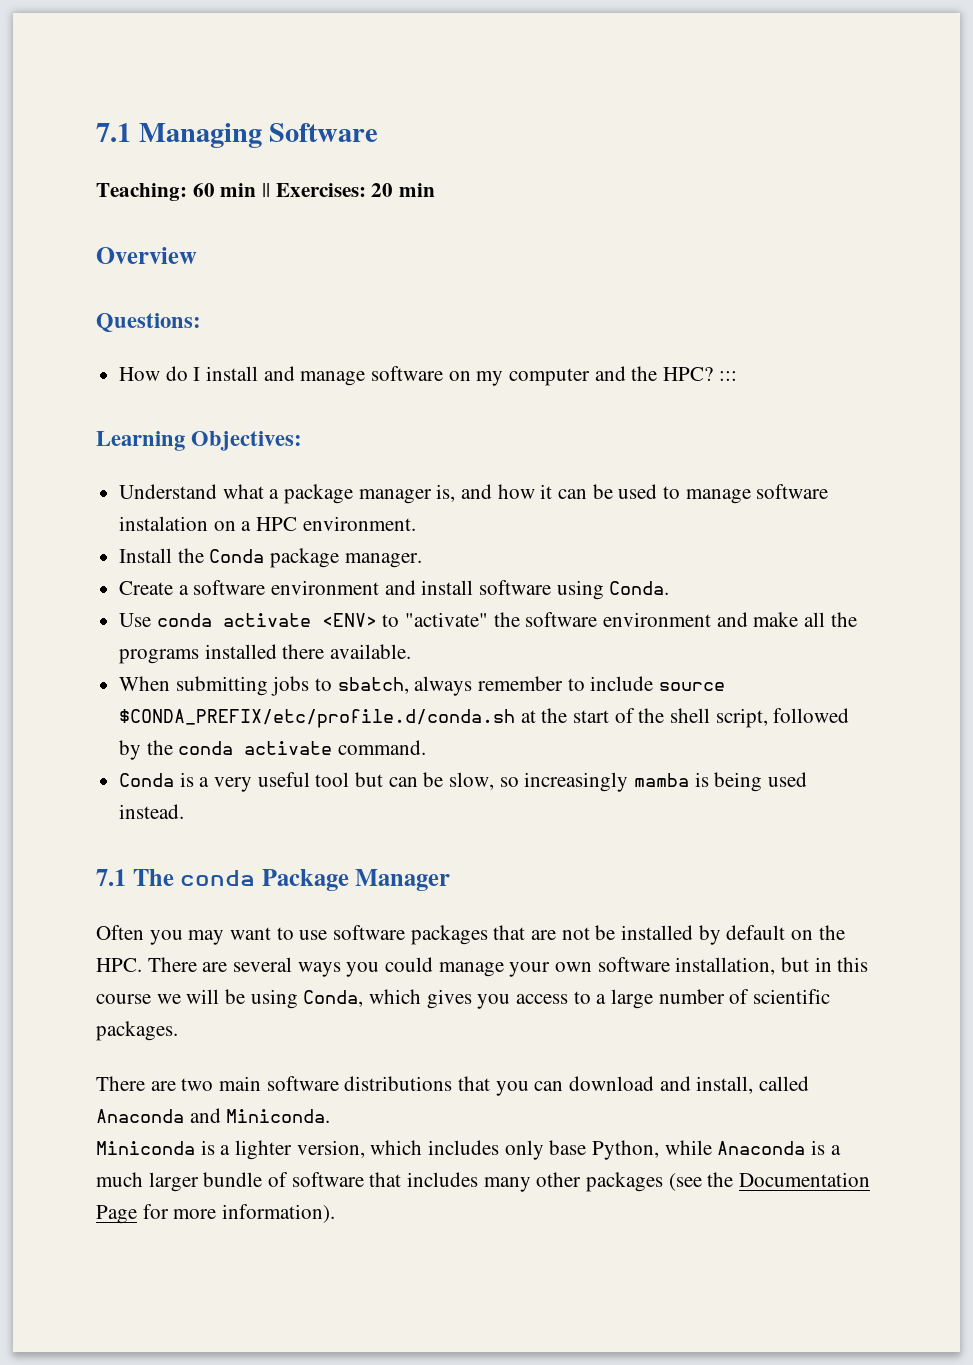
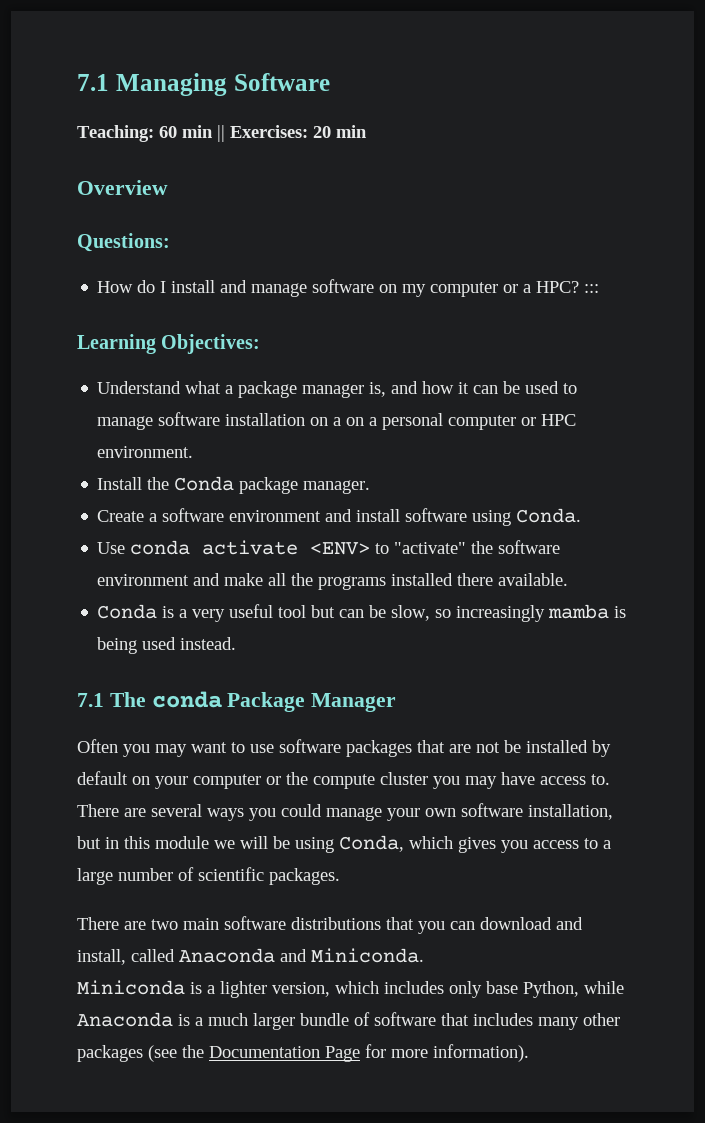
- How do I install and manage software on my computer and the HPC? :::
+ How do I install and manage software on my computer or a HPC? :::
- Understand what a package manager is, and how it can be used to manage software instalation on a HPC environment.
+ Understand what a package manager is, and how it can be used to manage software installation on a on a personal computer or HPC environment.
- When submitting jobs to sbatch, always remember to include source $CONDA_PREFIX/etc/profile.d/conda.sh at the start of the shell script, followed by the conda activate command.
- Often you may want to use software packages that are not be installed by default on the HPC. There are several ways you could manage your own software installation, but in this course we will be using Conda, which gives you access to a large number of scientific packages.
+ Often you may want to use software packages that are not be installed by default on your computer or the compute cluster you may have access to. There are several ways you could manage your own software installation, but in this module we will be using Conda, which gives you access to a large number of scientific packages.

